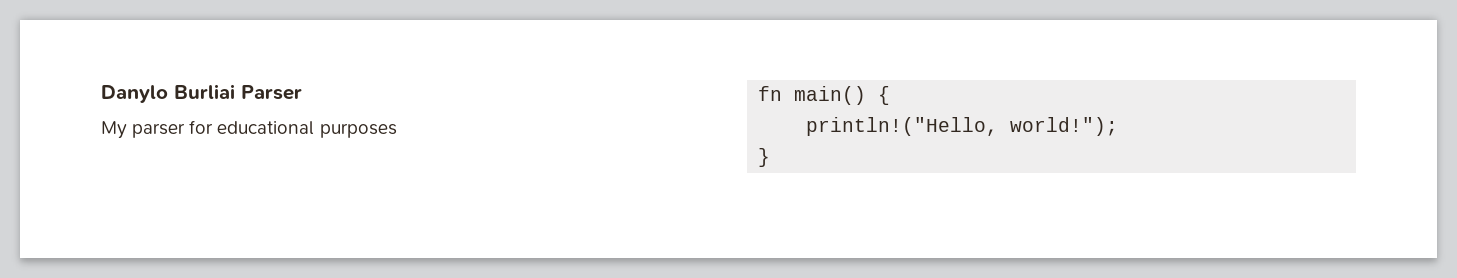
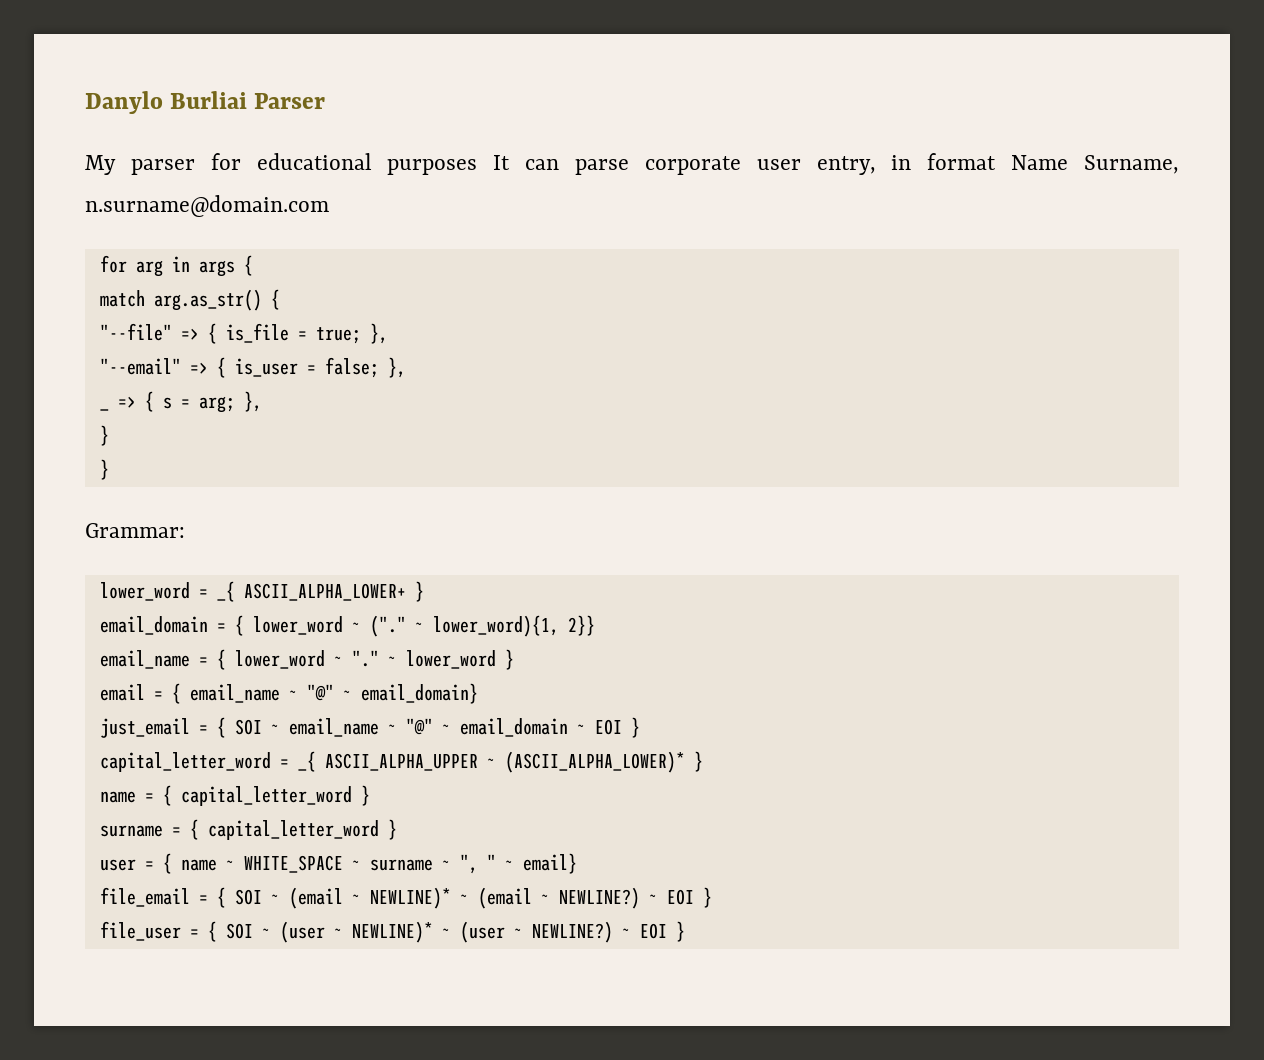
- My parser for educational purposes
- fn main() {
- println!("Hello, world!");
+ My parser for educational purposes It can parse corporate user entry, in format Name Surname, n.surname@domain.com
+ for arg in args {
+ match arg.as_str() {
+ "--file" => { is_file = true; },
+ "--email" => { is_user = false; },
+ _ => { s = arg; },
  }
+ }
+ Grammar:
+ lower_word = _{ ASCII_ALPHA_LOWER+ }
+ email_domain = { lower_word ~ ("." ~ lower_word){1, 2}}
+ email_name = { lower_word ~ "." ~ lower_word }
+ email = { email_name ~ "@" ~ email_domain}
+ just_email = { SOI ~ email_name ~ "@" ~ email_domain ~ EOI }
+ capital_letter_word = _{ ASCII_ALPHA_UPPER ~ (ASCII_ALPHA_LOWER)* }
+ name = { capital_letter_word }
+ surname = { capital_letter_word }
+ user = { name ~ WHITE_SPACE ~ surname ~ ", " ~ email}
+ file_email = { SOI ~ (email ~ NEWLINE)* ~ (email ~ NEWLINE?) ~ EOI }
+ file_user = { SOI ~ (user ~ NEWLINE)* ~ (user ~ NEWLINE?) ~ EOI }

